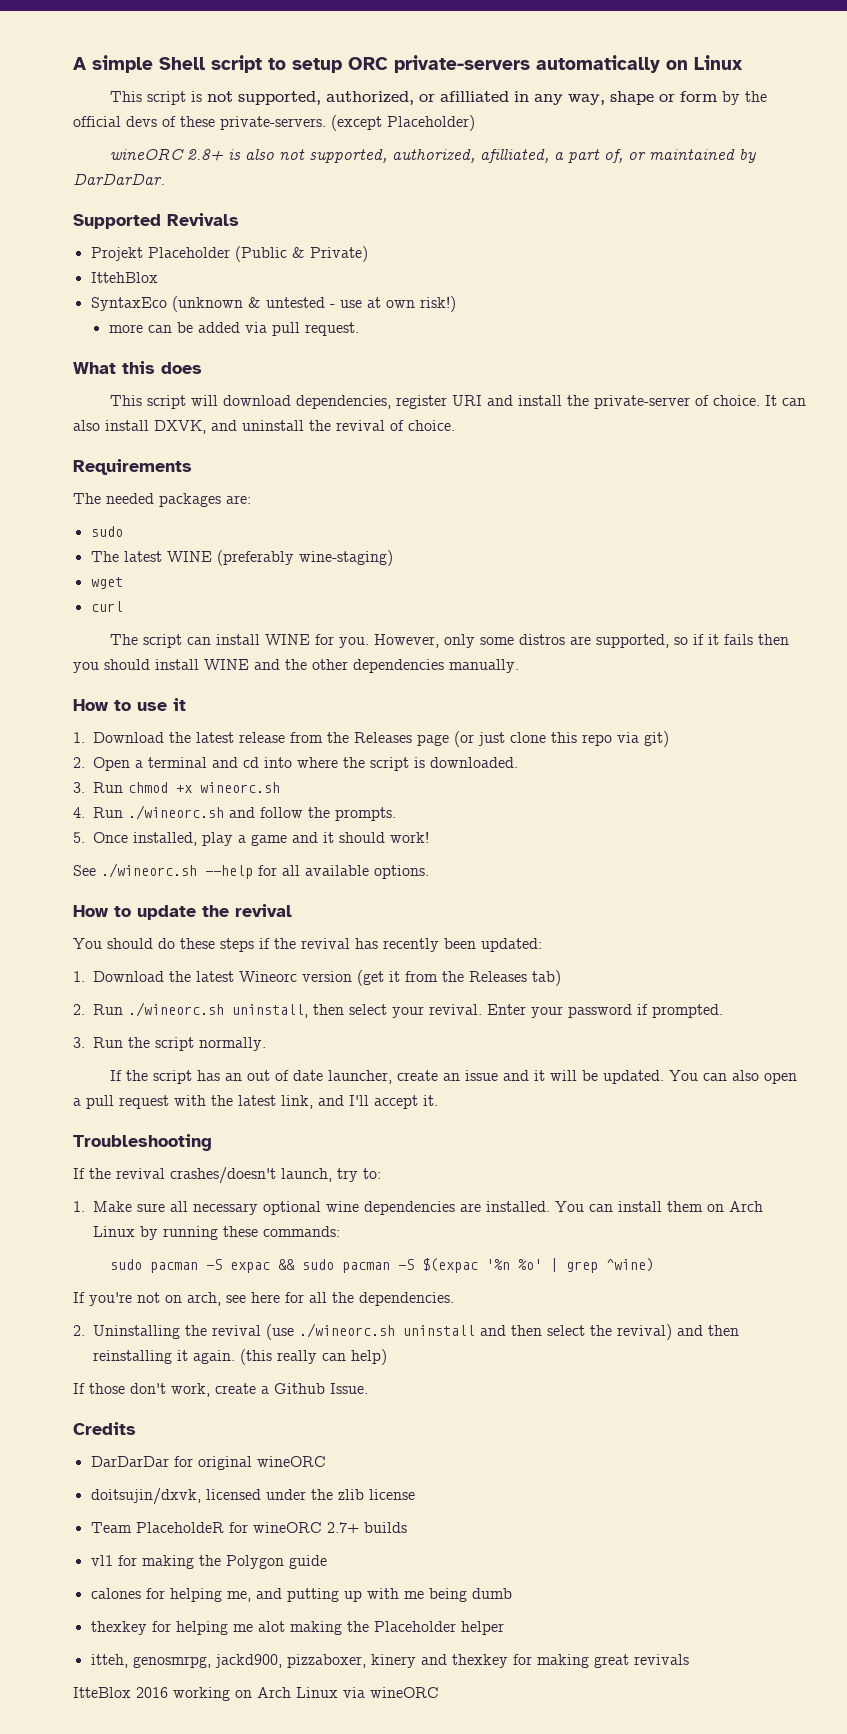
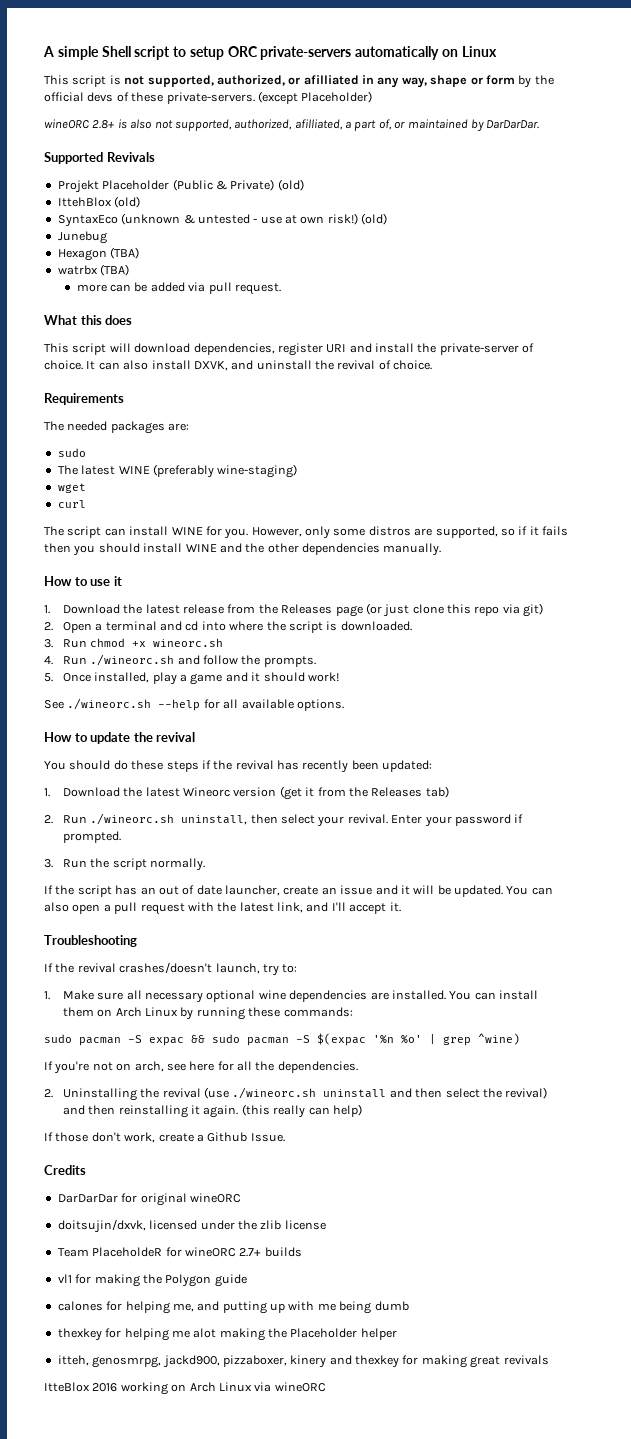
- Projekt Placeholder (Public & Private)
+ Projekt Placeholder (Public & Private) (old)
- IttehBlox
+ IttehBlox (old)
- SyntaxEco (unknown & untested - use at own risk!)
+ SyntaxEco (unknown & untested - use at own risk!) (old)
+ Junebug
+ Hexagon (TBA)
+ watrbx (TBA)

